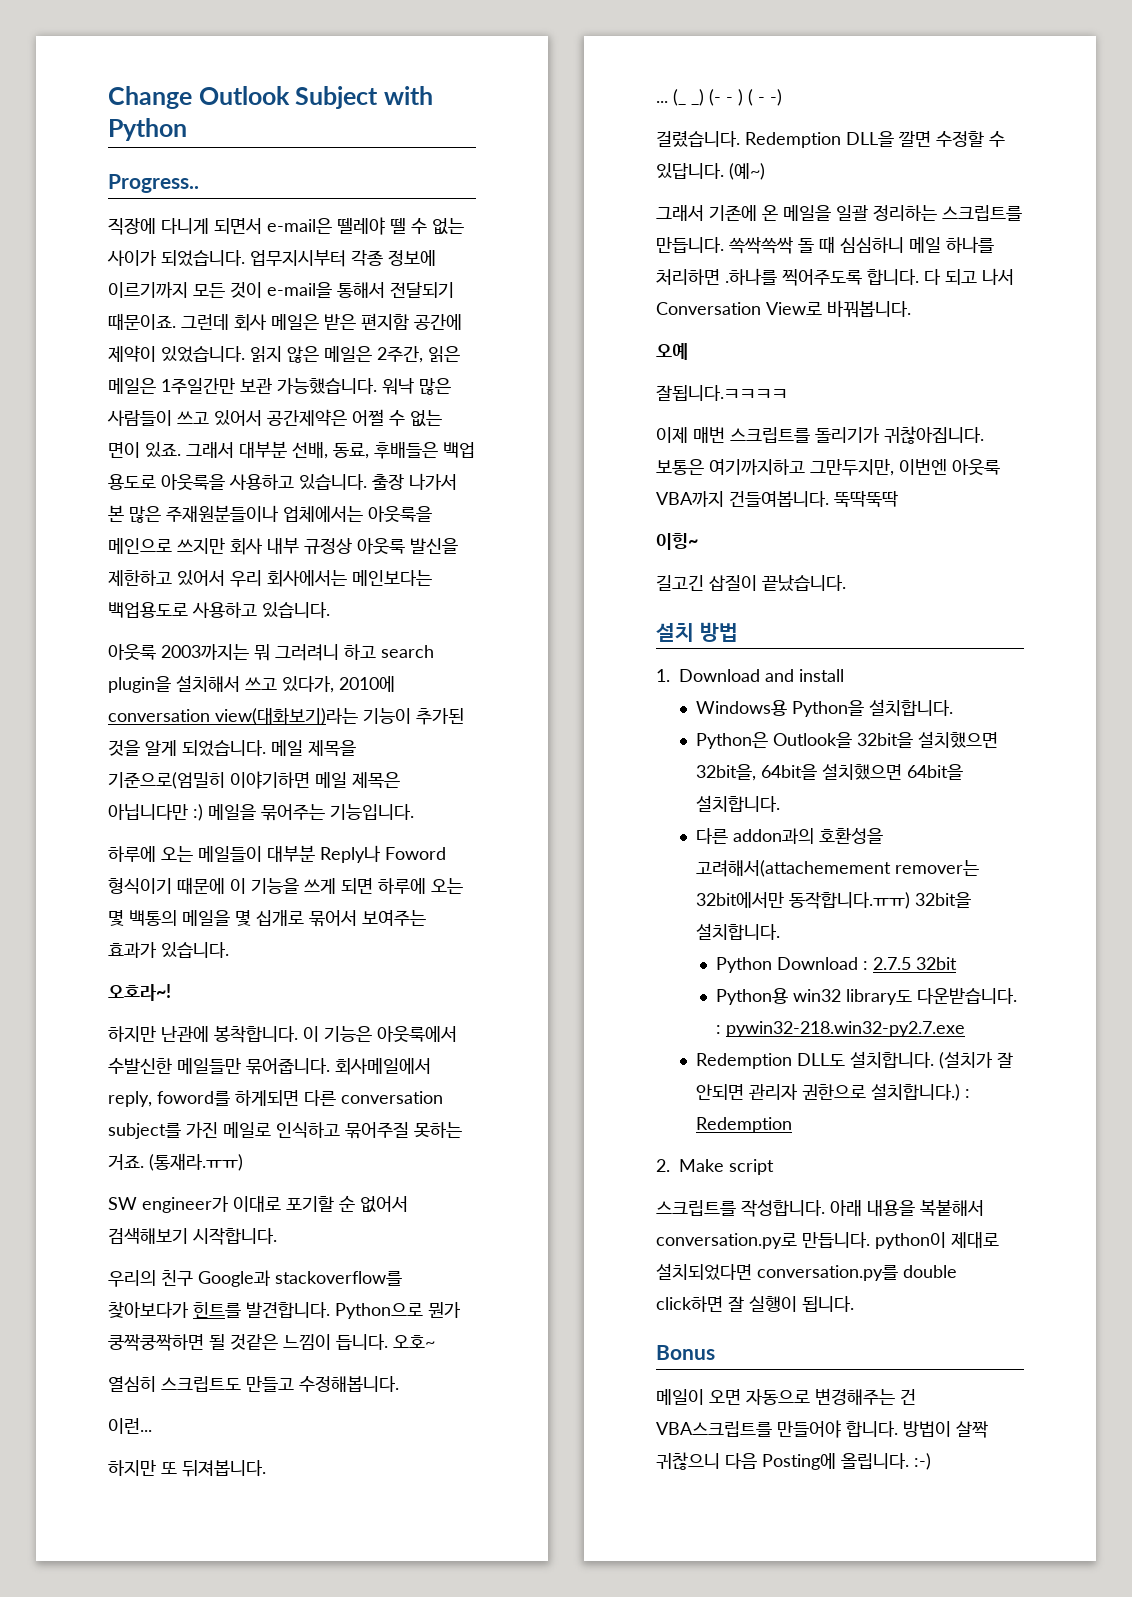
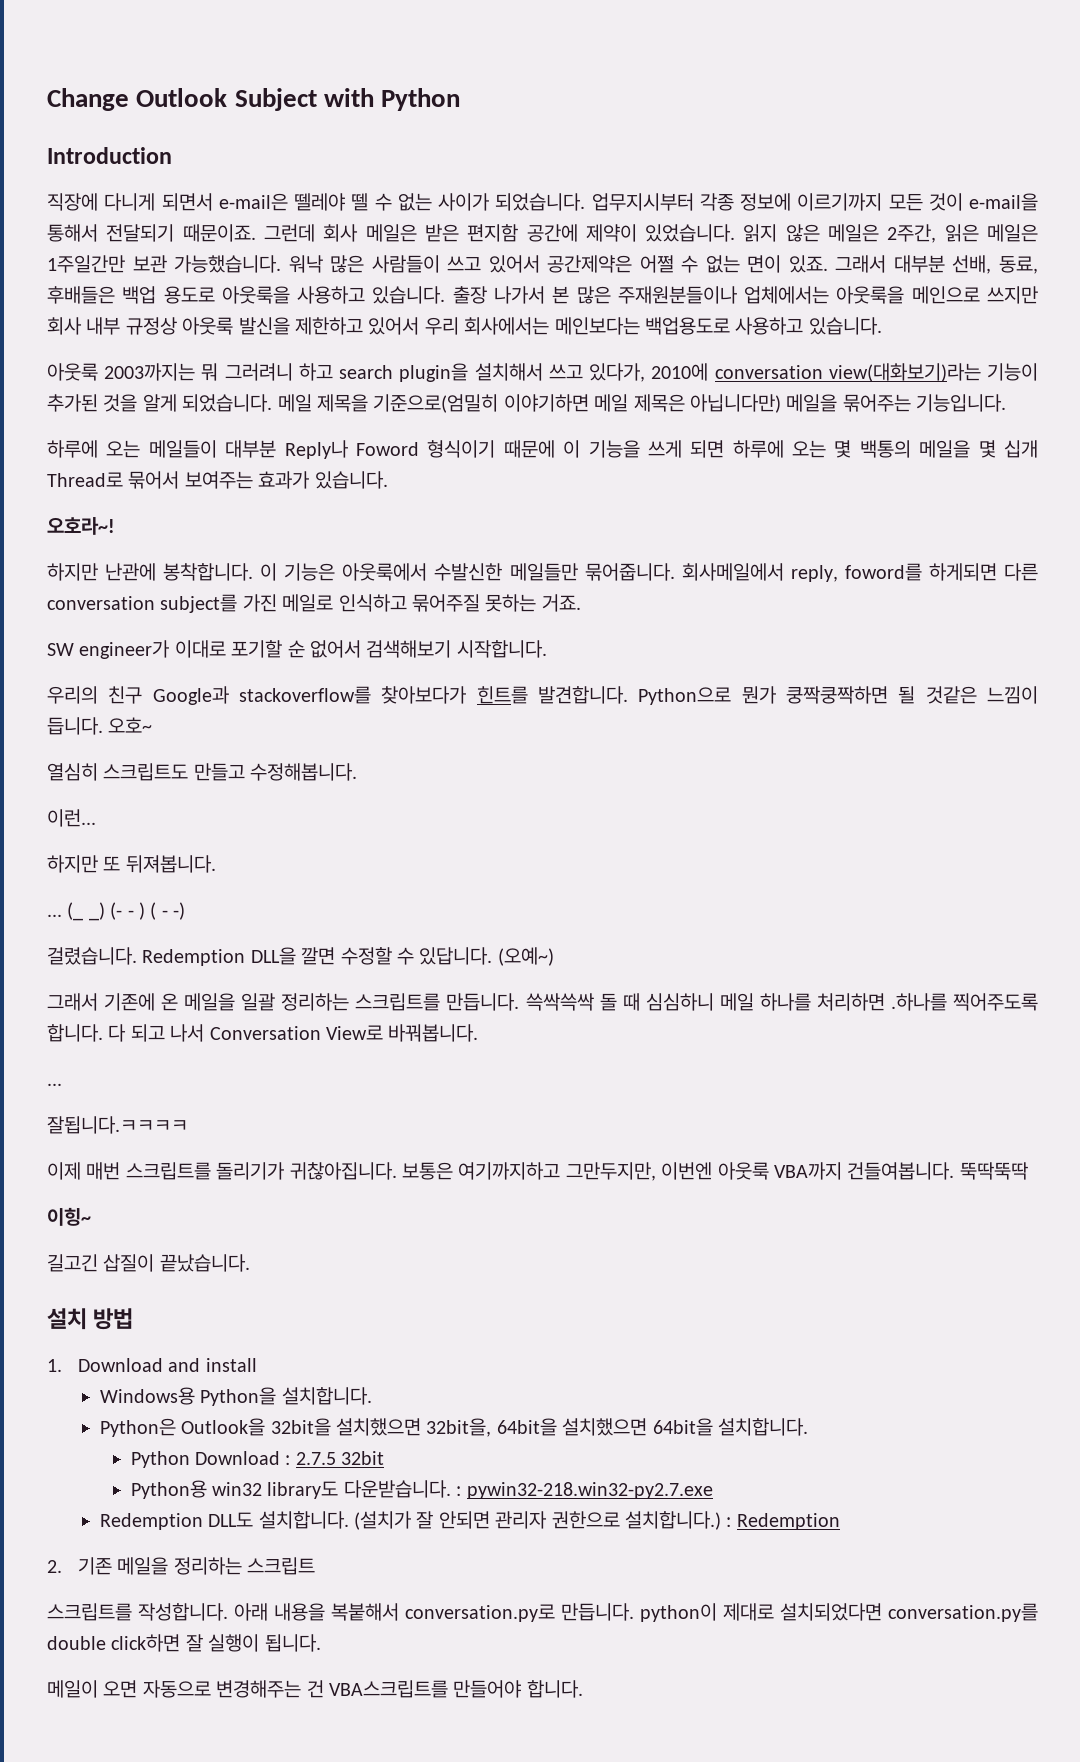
- Progress..
+ Introduction
- 메일 제목을 기준으로(엄밀히 이야기하면 메일 제목은 아닙니다만 :) 메일을 묶어주는 기능입니다.
+ 메일 제목을 기준으로(엄밀히 이야기하면 메일 제목은 아닙니다만) 메일을 묶어주는 기능입니다.
- 하루에 오는 메일들이 대부분 Reply나 Foword 형식이기 때문에 이 기능을 쓰게 되면 하루에 오는 몇 백통의 메일을 몇 십개로 묶어서 보여주는 효과가 있습니다.
+ 하루에 오는 메일들이 대부분 Reply나 Foword 형식이기 때문에 이 기능을 쓰게 되면 하루에 오는 몇 백통의 메일을 몇 십개 Thread로 묶어서 보여주는 효과가 있습니다.
- (통재라.ㅠㅠ)
- (예~)
+ (오예~)
  다 되고 나서 Conversation View로 바꿔봅니다.
- 오예
+ ...
- 다른 addon과의 호환성을 고려해서(attachemement remover는 32bit에서만 동작합니다.ㅠㅠ) 32bit을 설치합니다.
- 2. Make script
+ 2. 기존 메일을 정리하는 스크립트
- Bonus
- 방법이 살짝 귀찮으니 다음 Posting에 올립니다. :-)

